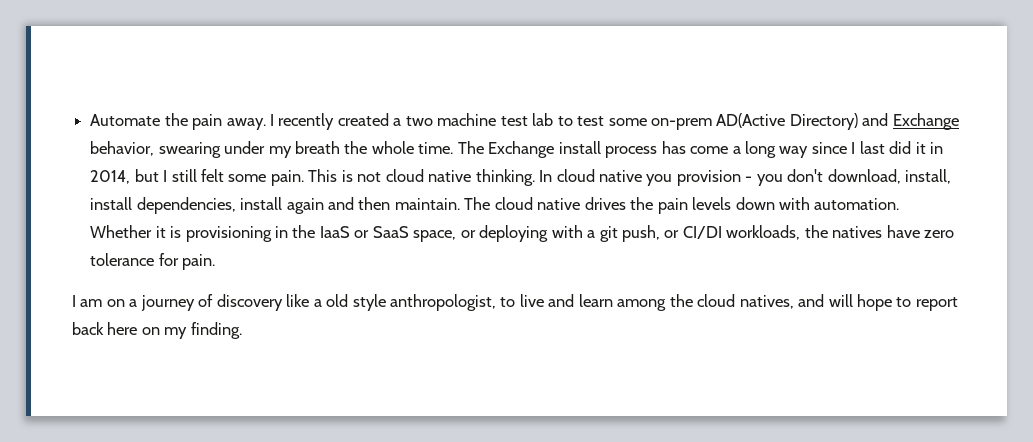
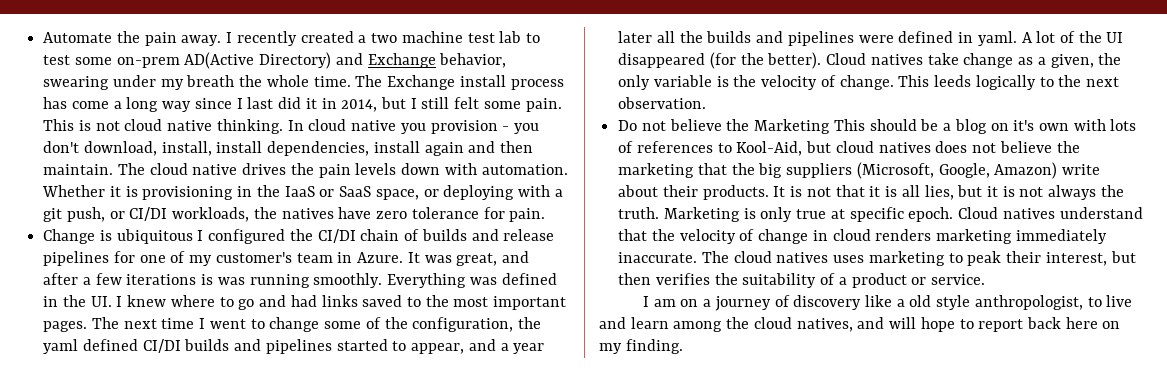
+ Change is ubiquitous I configured the CI/DI chain of builds and release pipelines for one of my customer's team in Azure. It was great, and after a few iterations is was running smoothly. Everything was defined in the UI. I knew where to go and had links saved to the most important pages. The next time I went to change some of the configuration, the yaml defined CI/DI builds and pipelines started to appear, and a year later all the builds and pipelines were defined in yaml. A lot of the UI disappeared (for the better). Cloud natives take change as a given, the only variable is the velocity of change. This leeds logically to the next observation.
+ Do not believe the Marketing This should be a blog on it's own with lots of references to Kool-Aid, but cloud natives does not believe the marketing that the big suppliers (Microsoft, Google, Amazon) write about their products. It is not that it is all lies, but it is not always the truth. Marketing is only true at specific epoch. Cloud natives understand that the velocity of change in cloud renders marketing immediately inaccurate. The cloud natives uses marketing to peak their interest, but then verifies the suitability of a product or service.

